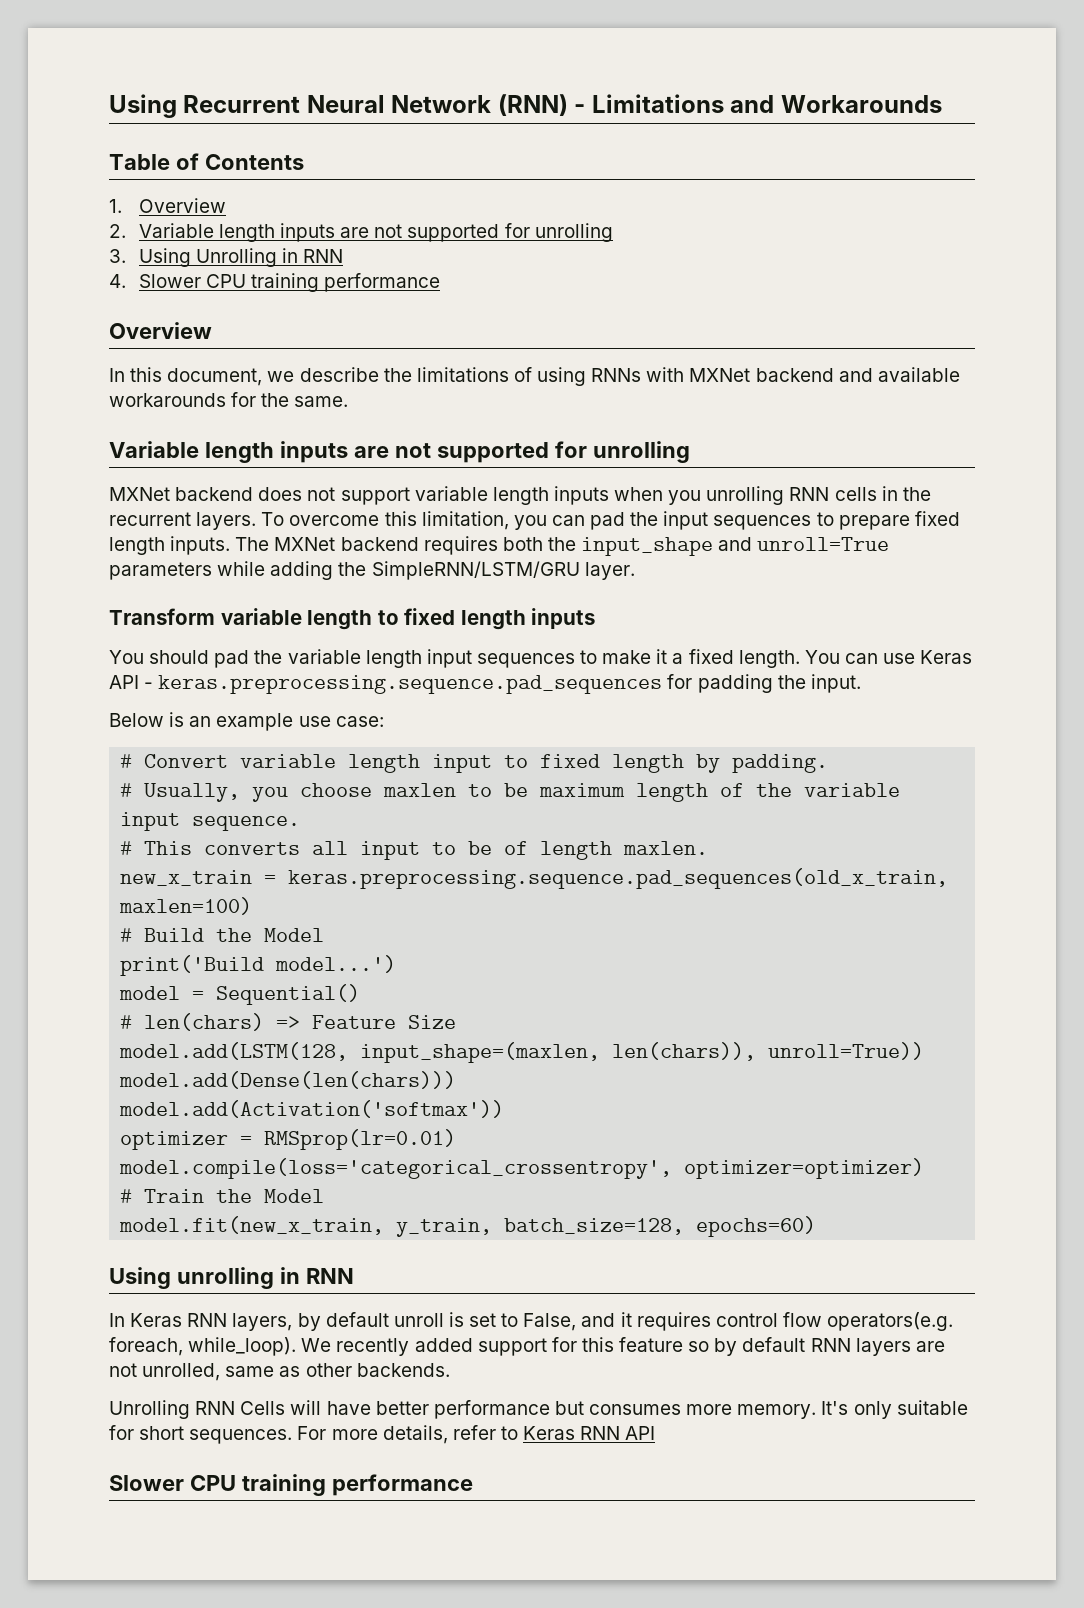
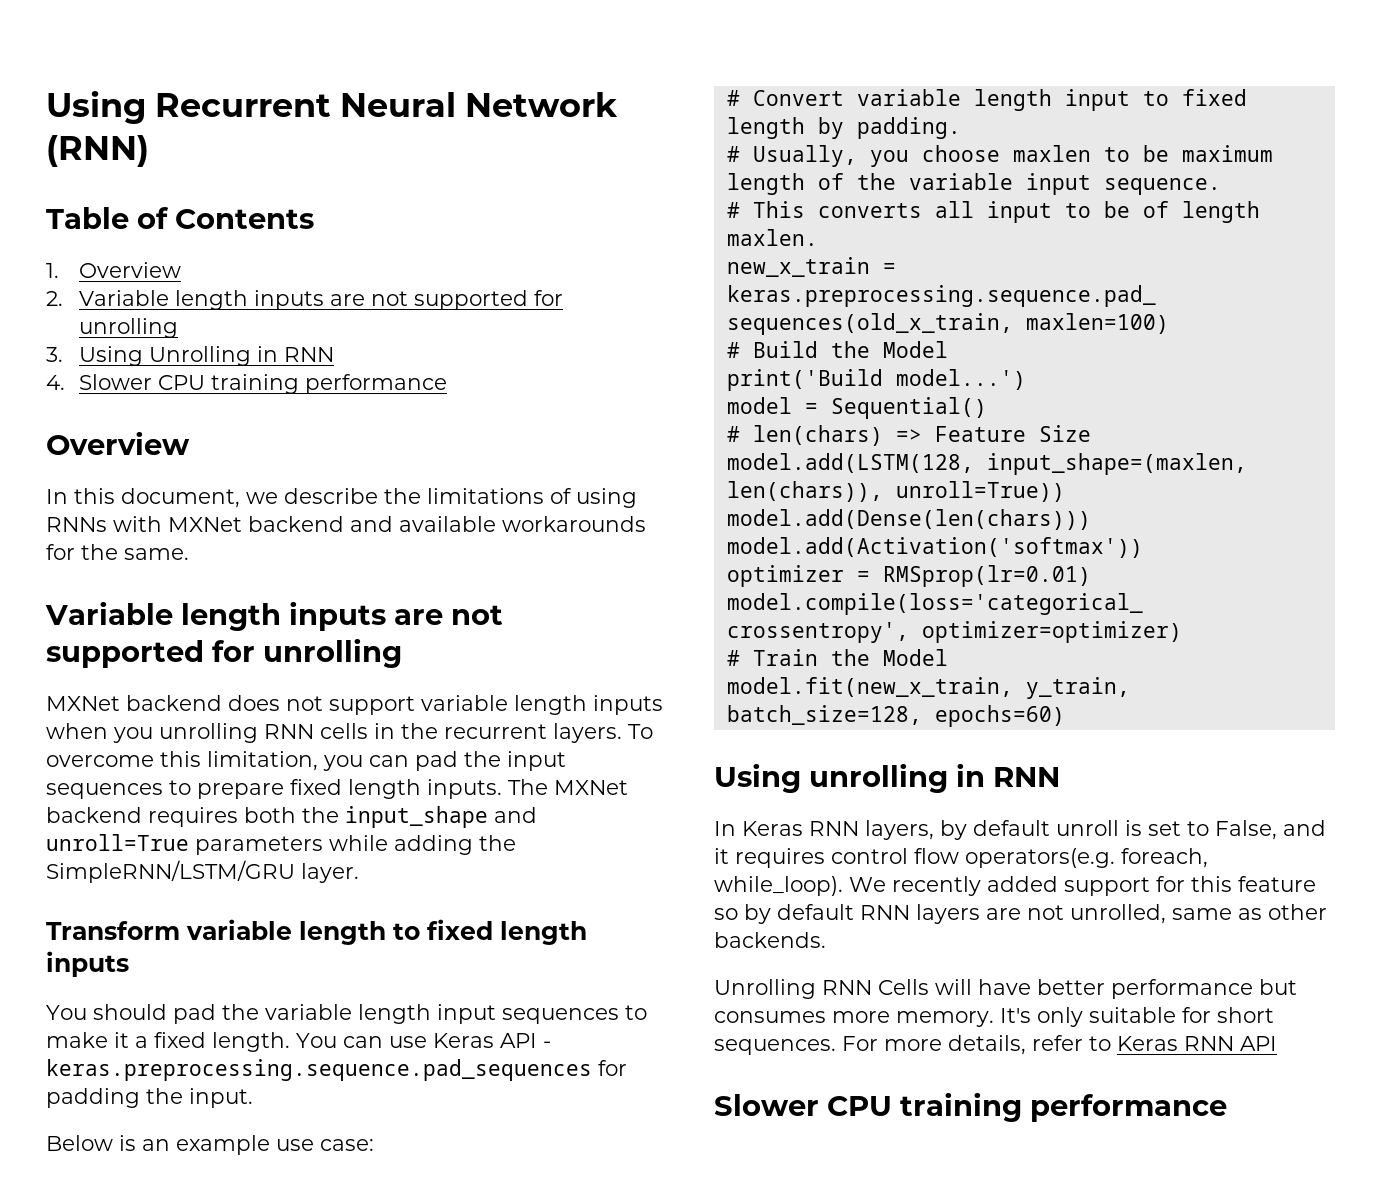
- Using Recurrent Neural Network (RNN) - Limitations and Workarounds
+ Using Recurrent Neural Network (RNN)

